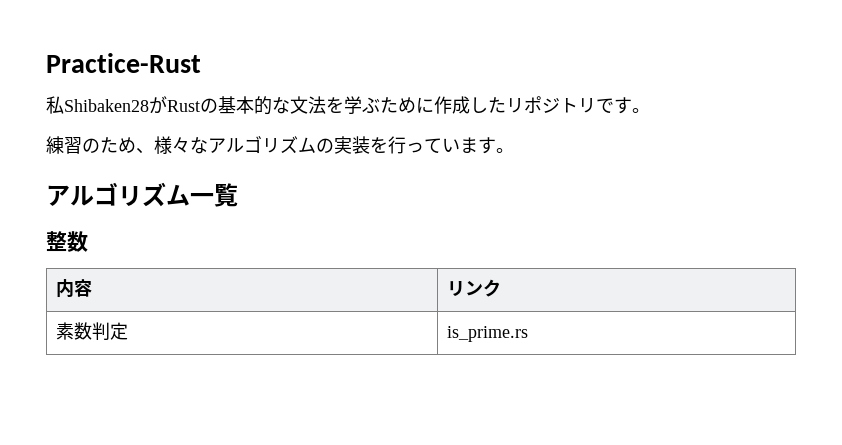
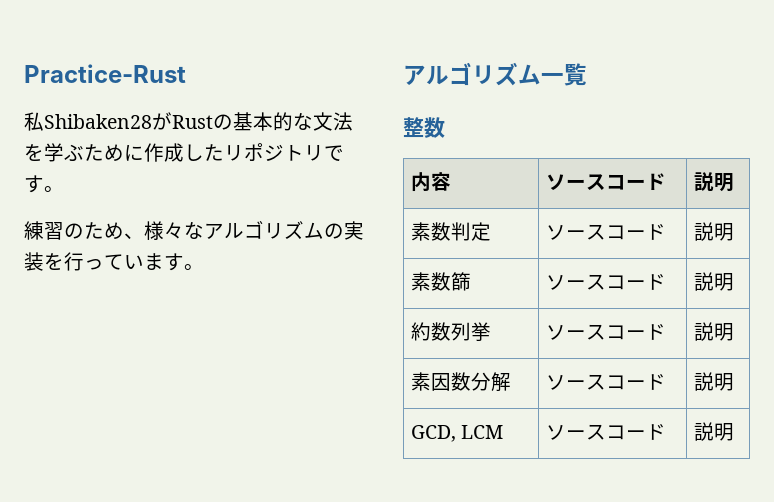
- 内容 | リンク
- 素数判定 | is_prime.rs
+ 内容 | ソースコード | 説明
+ 素数判定 | ソースコード | 説明
+ 素数篩 | ソースコード | 説明
+ 約数列挙 | ソースコード | 説明
+ 素因数分解 | ソースコード | 説明
+ GCD, LCM | ソースコード | 説明

